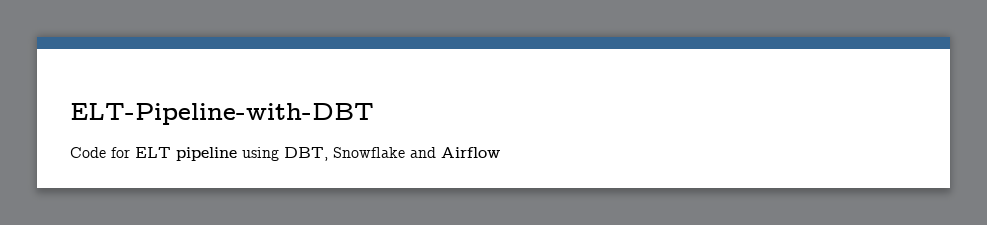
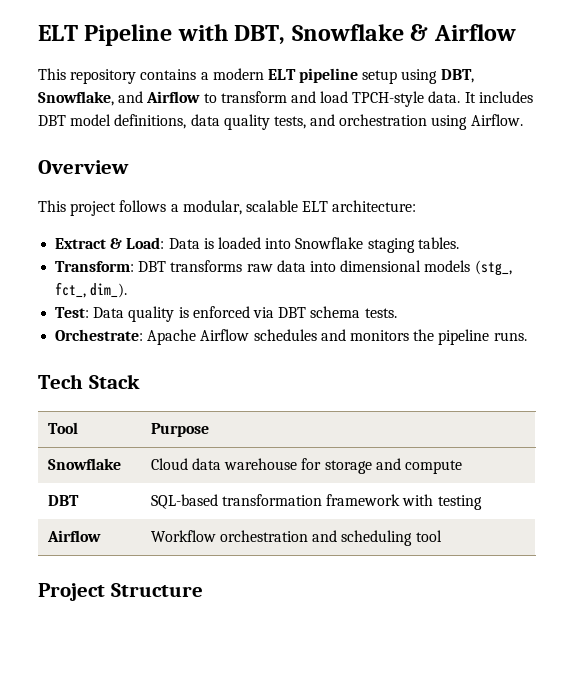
- ELT-Pipeline-with-DBT
- Code for ELT pipeline using DBT, Snowflake and Airflow
+ ELT Pipeline with DBT, Snowflake & Airflow
+ This repository contains a modern ELT pipeline setup using DBT, Snowflake, and Airflow to transform and load TPCH-style data. It includes DBT model definitions, data quality tests, and orchestration using Airflow.
+ Overview
+ This project follows a modular, scalable ELT architecture:
+ Extract & Load: Data is loaded into Snowflake staging tables.
+ Transform: DBT transforms raw data into dimensional models (stg_, fct_, dim_).
+ Test: Data quality is enforced via DBT schema tests.
+ Orchestrate: Apache Airflow schedules and monitors the pipeline runs.
+ Tech Stack
+ Tool | Purpose
+ Snowflake | Cloud data warehouse for storage and compute
+ DBT | SQL-based transformation framework with testing
+ Airflow | Workflow orchestration and scheduling tool
+ Project Structure

